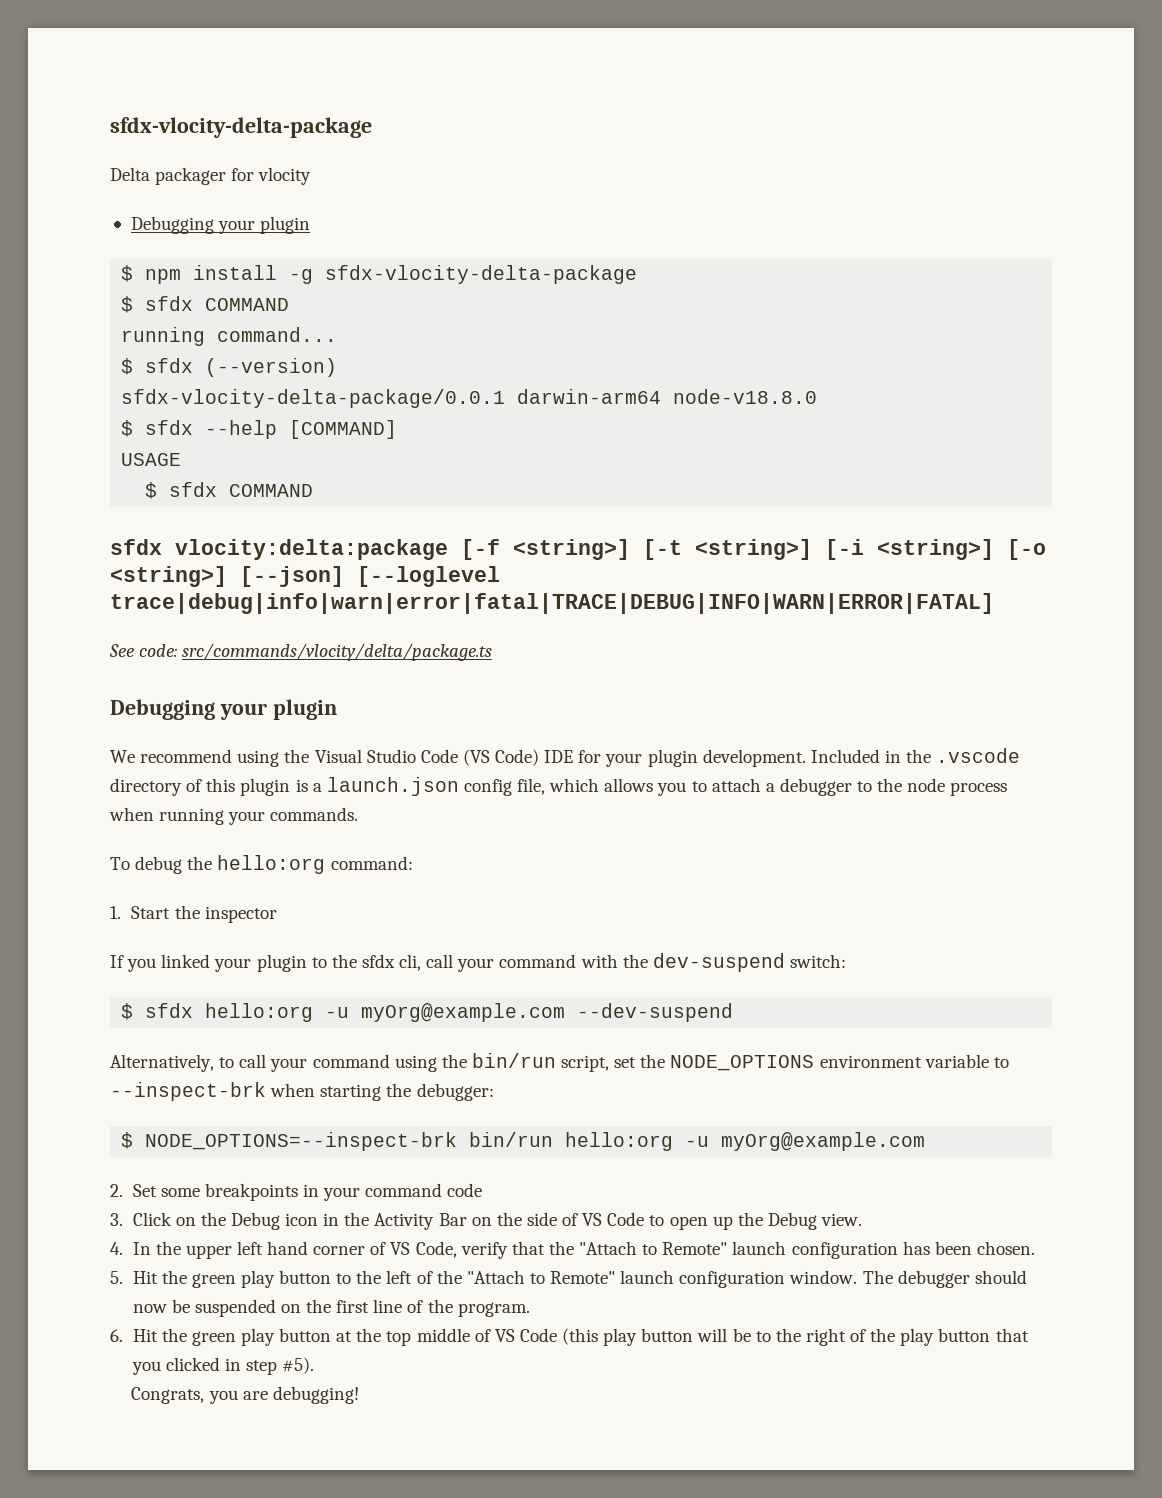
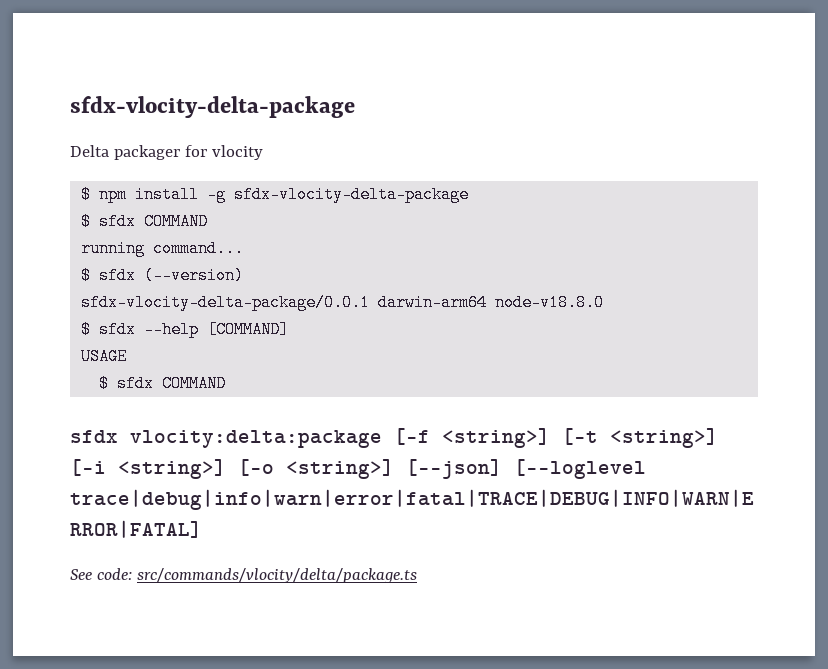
  Delta packager for vlocity
- Debugging your plugin
  See code: src/commands/vlocity/delta/package.ts
- Debugging your plugin
- We recommend using the Visual Studio Code (VS Code) IDE for your plugin development. Included in the .vscode directory of this plugin is a launch.json config file, which allows you to attach a debugger to the node process when running your commands.
- To debug the hello:org command:
- 1. Start the inspector
- If you linked your plugin to the sfdx cli, call your command with the dev-suspend switch:
- $ sfdx hello:org -u myOrg@example.com --dev-suspend
- Alternatively, to call your command using the bin/run script, set the NODE_OPTIONS environment variable to --inspect-brk when starting the debugger:
- $ NODE_OPTIONS=--inspect-brk bin/run hello:org -u myOrg@example.com
- 2. Set some breakpoints in your command code
- 3. Click on the Debug icon in the Activity Bar on the side of VS Code to open up the Debug view.
- 4. In the upper left hand corner of VS Code, verify that the "Attach to Remote" launch configuration has been chosen.
- 5. Hit the green play button to the left of the "Attach to Remote" launch configuration window. The debugger should now be suspended on the first line of the program.
- 6. Hit the green play button at the top middle of VS Code (this play button will be to the right of the play button that you clicked in step #5).
- Congrats, you are debugging!

